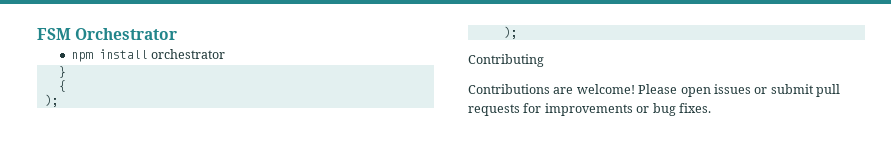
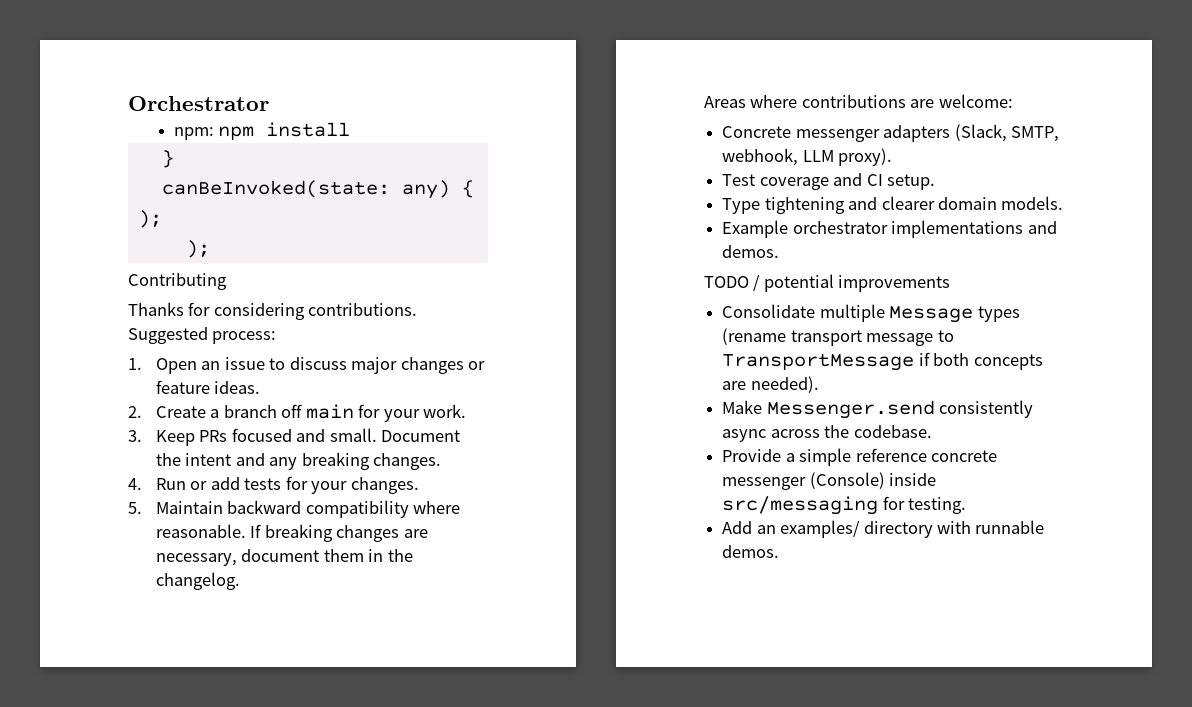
- FSM Orchestrator
+ Orchestrator
- npm install orchestrator
+ npm: npm install
- {
+ canBeInvoked(state: any) {
- Contributions are welcome! Please open issues or submit pull requests for improvements or bug fixes.
+ Thanks for considering contributions. Suggested process:
+ 1. Open an issue to discuss major changes or feature ideas.
+ 2. Create a branch off main for your work.
+ 3. Keep PRs focused and small. Document the intent and any breaking changes.
+ 4. Run or add tests for your changes.
+ 5. Maintain backward compatibility where reasonable. If breaking changes are necessary, document them in the changelog.
+ Areas where contributions are welcome:
+ Concrete messenger adapters (Slack, SMTP, webhook, LLM proxy).
+ Test coverage and CI setup.
+ Type tightening and clearer domain models.
+ Example orchestrator implementations and demos.
+ TODO / potential improvements
+ Consolidate multiple Message types (rename transport message to TransportMessage if both concepts are needed).
+ Make Messenger.send consistently async across the codebase.
+ Provide a simple reference concrete messenger (Console) inside src/messaging for testing.
+ Add an examples/ directory with runnable demos.

